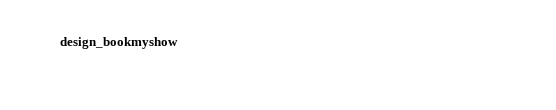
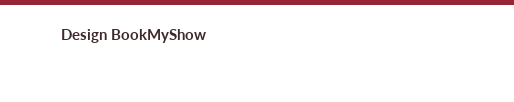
- design_bookmyshow
+ Design BookMyShow

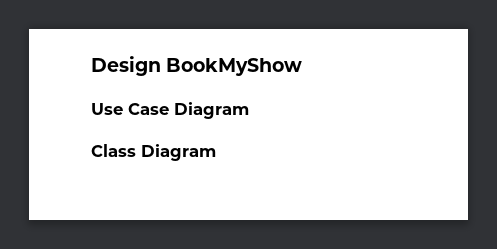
+ Use Case Diagram
+ Class Diagram

